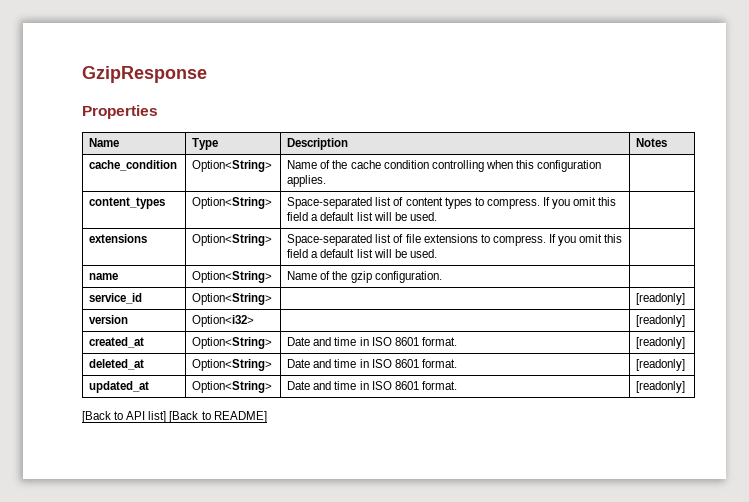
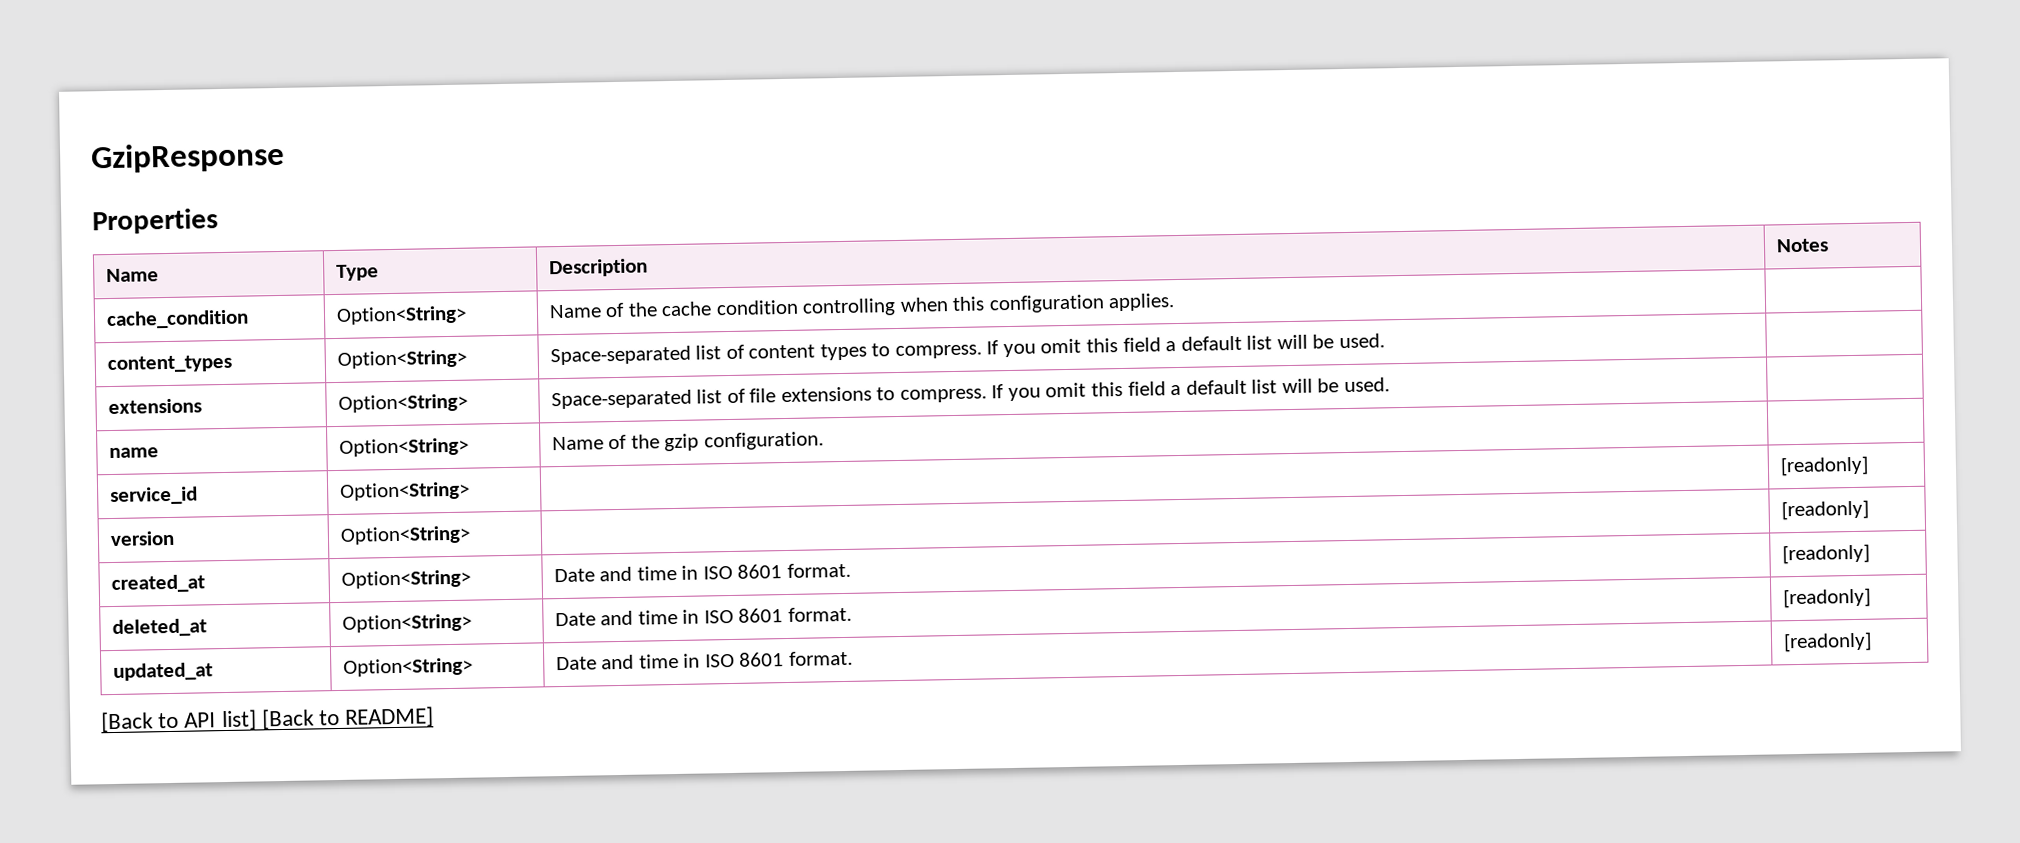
- version | Option<i32> | | [readonly]
+ version | Option<String> | | [readonly]

